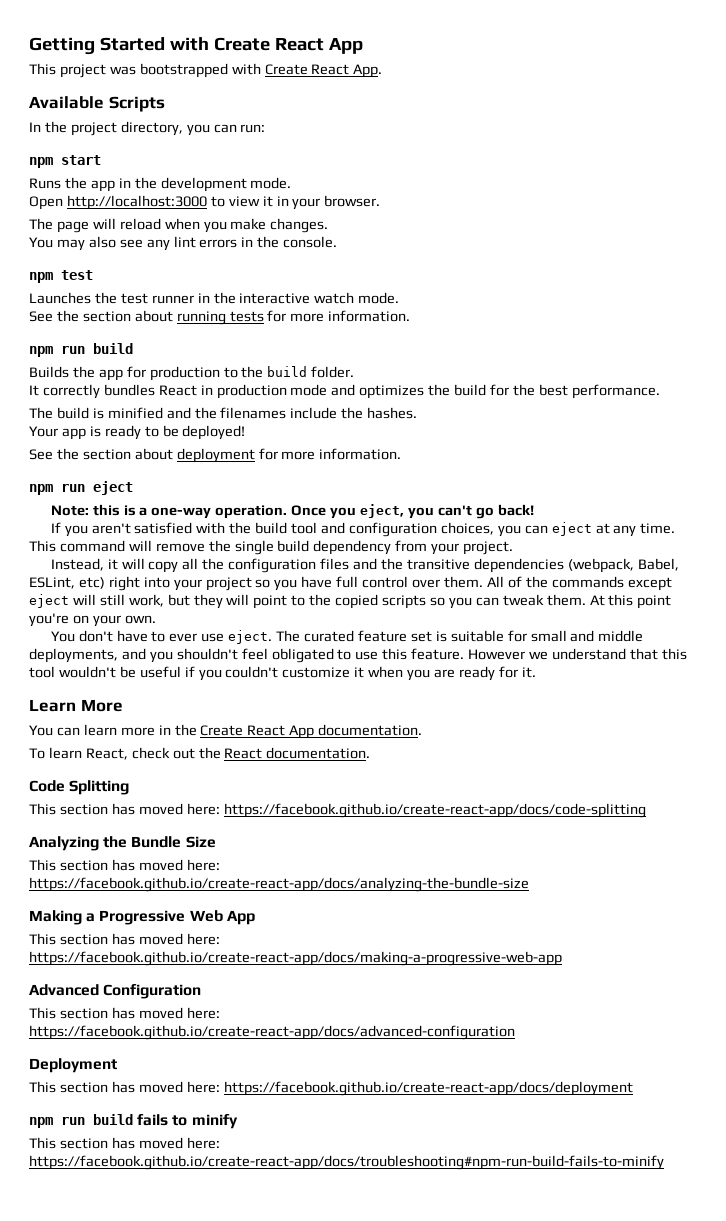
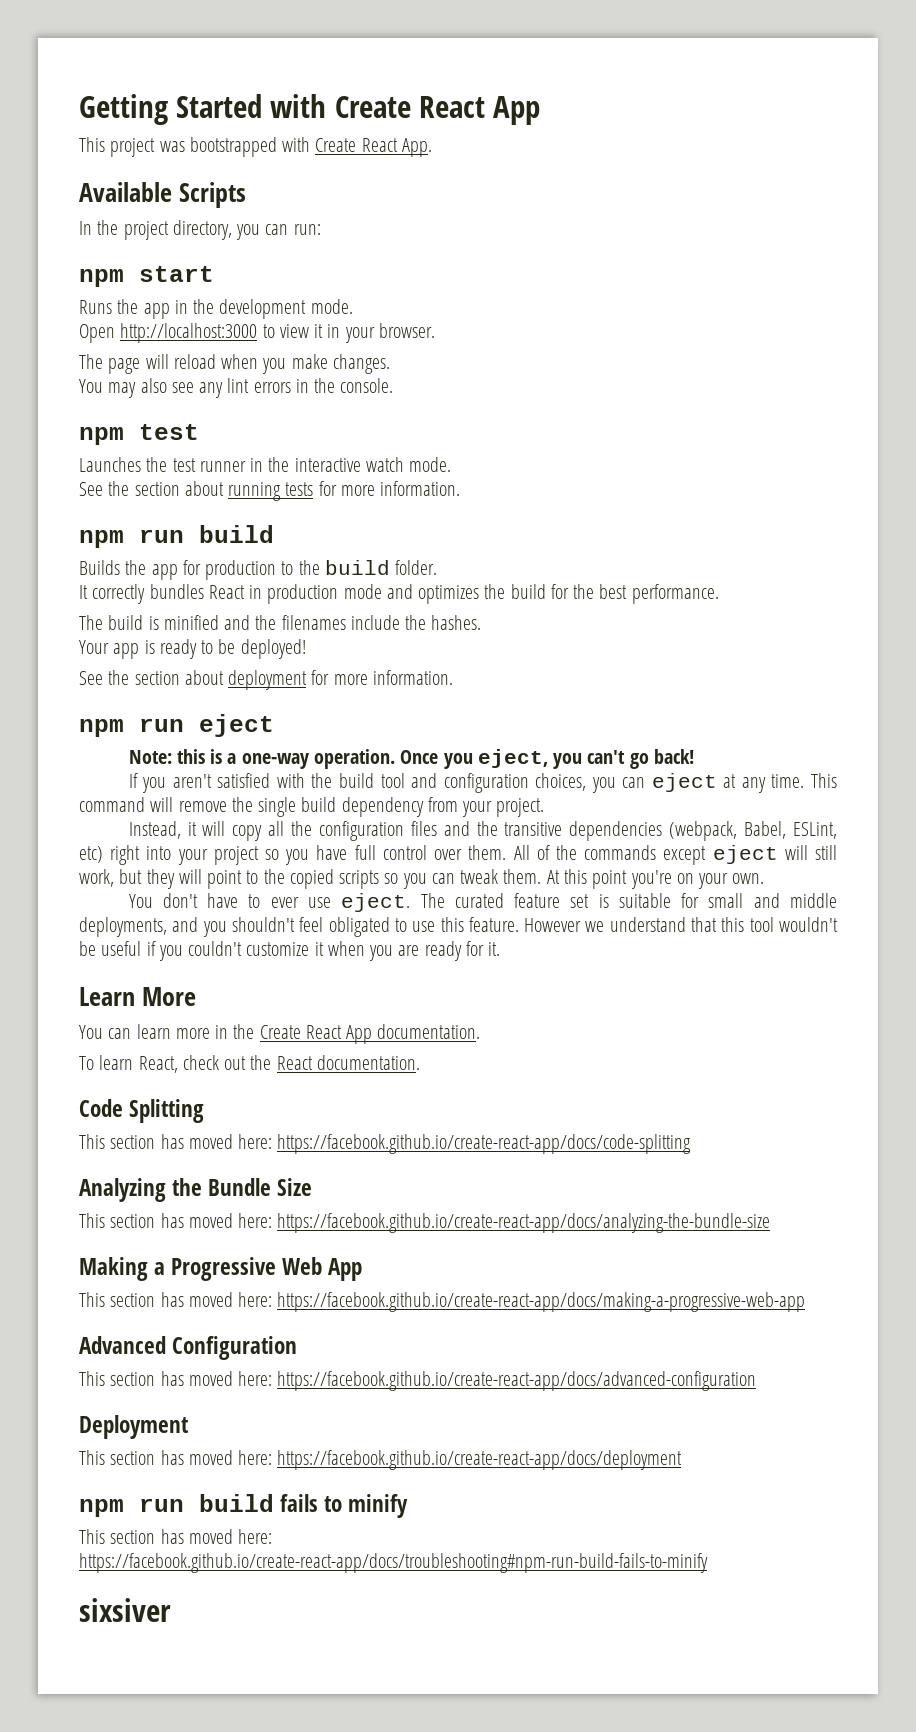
+ sixsiver

